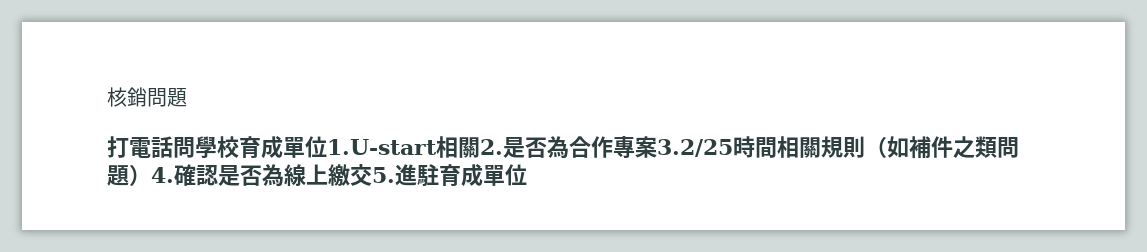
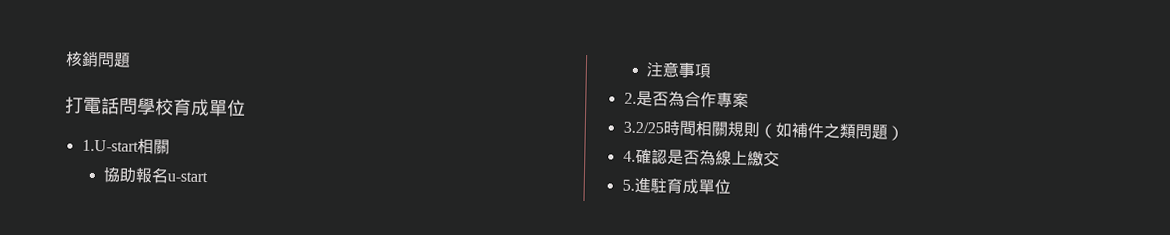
- 打電話問學校育成單位1.U-start相關2.是否為合作專案3.2/25時間相關規則（如補件之類問題）4.確認是否為線上繳交5.進駐育成單位
+ 打電話問學校育成單位
+ 1.U-start相關
+ 協助報名u-start
+ 注意事項
+ 2.是否為合作專案
+ 3.2/25時間相關規則（如補件之類問題）
+ 4.確認是否為線上繳交
+ 5.進駐育成單位

